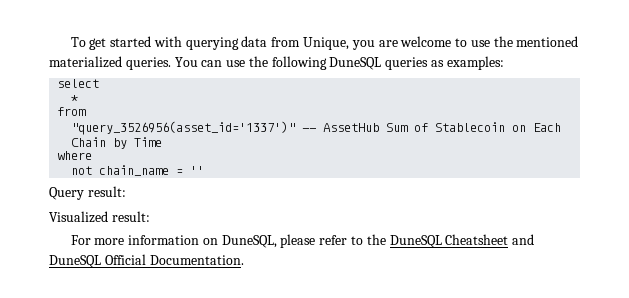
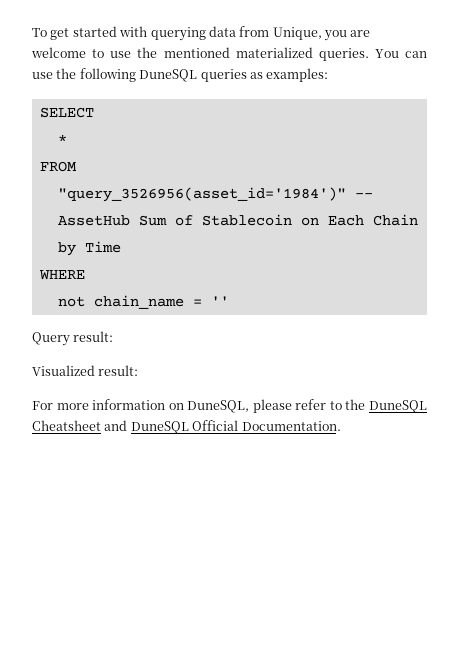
- select
+ SELECT
  *
- from
- "query_3526956(asset_id='1337')" -- AssetHub Sum of Stablecoin on Each Chain by Time
+ FROM
+ "query_3526956(asset_id='1984')" -- AssetHub Sum of Stablecoin on Each Chain by Time
- where
+ WHERE

